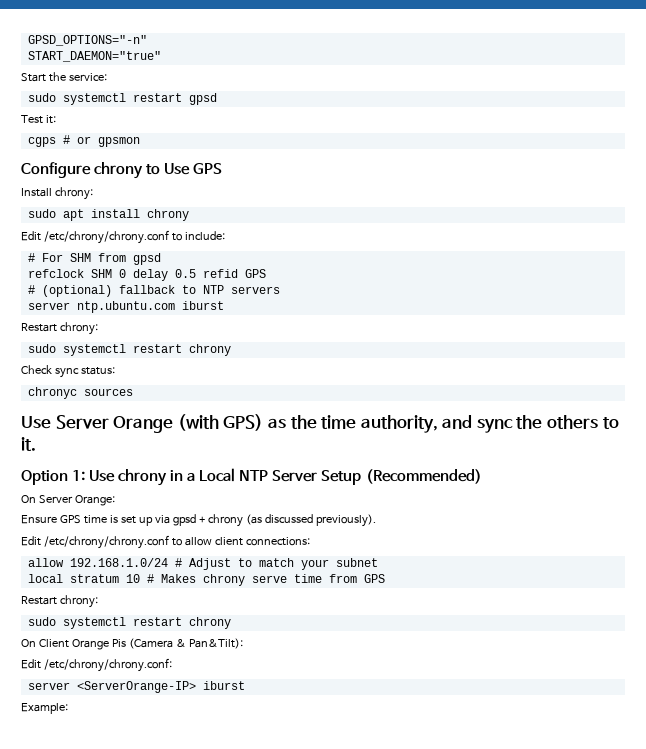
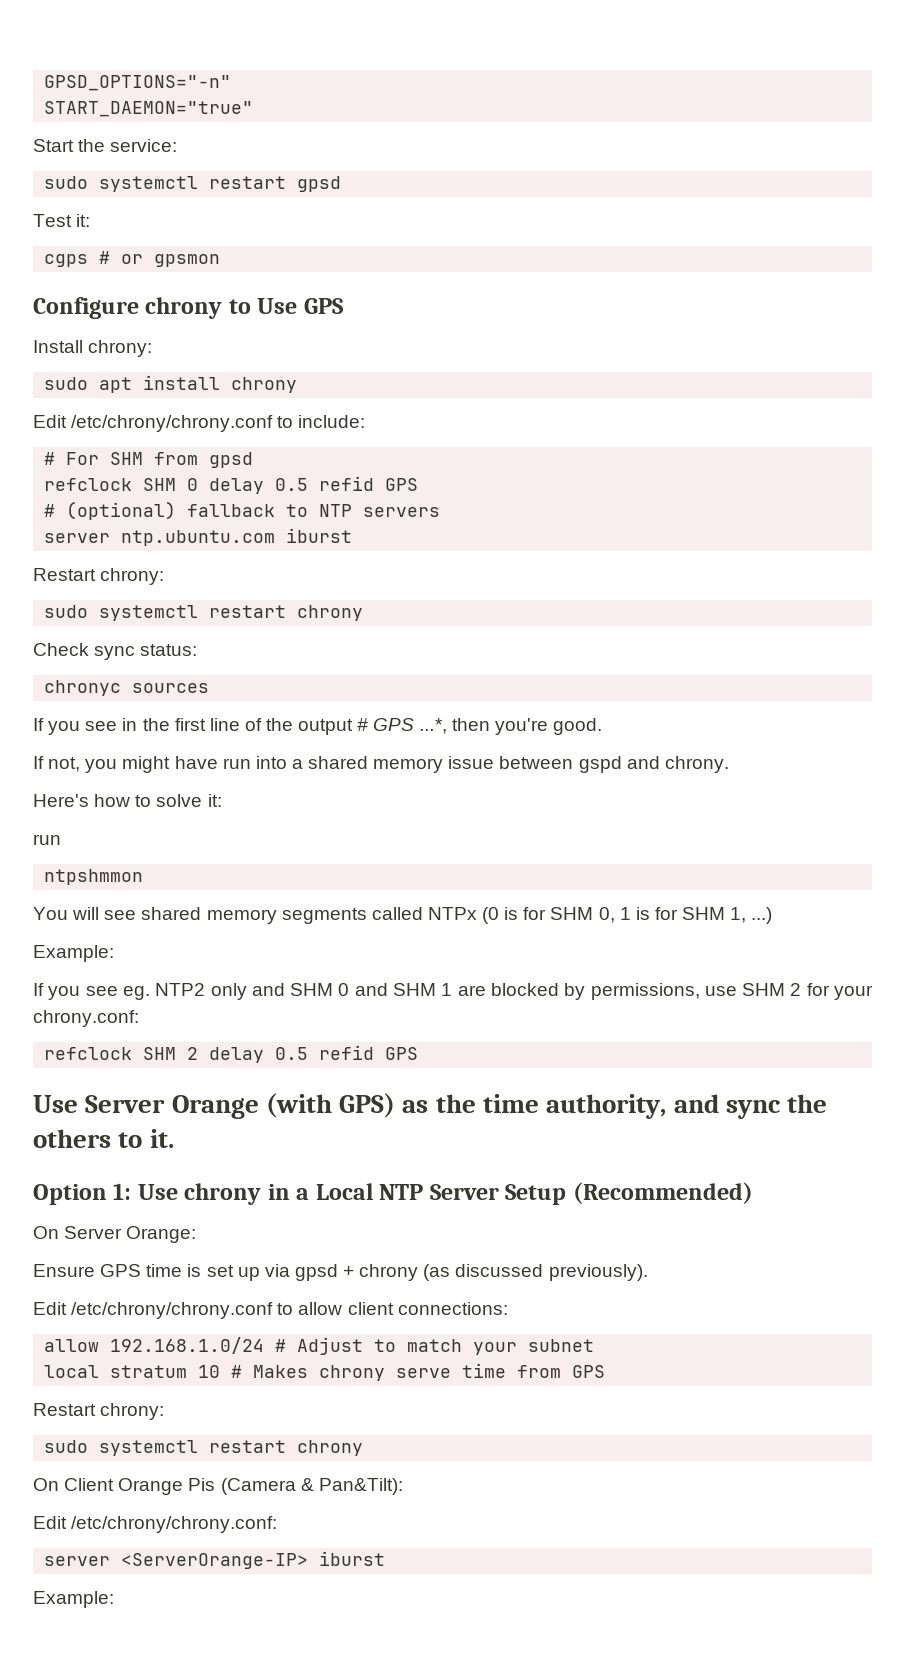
+ If you see in the first line of the output # GPS ...*, then you're good.
+ If not, you might have run into a shared memory issue between gspd and chrony.
+ Here's how to solve it:
+ run
+ ntpshmmon
+ You will see shared memory segments called NTPx (0 is for SHM 0, 1 is for SHM 1, ...)
+ Example:
+ If you see eg. NTP2 only and SHM 0 and SHM 1 are blocked by permissions, use SHM 2 for your chrony.conf:
+ refclock SHM 2 delay 0.5 refid GPS

